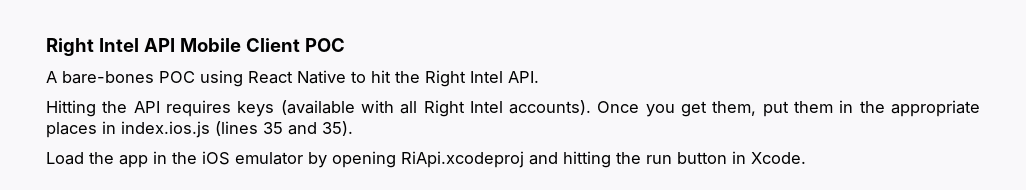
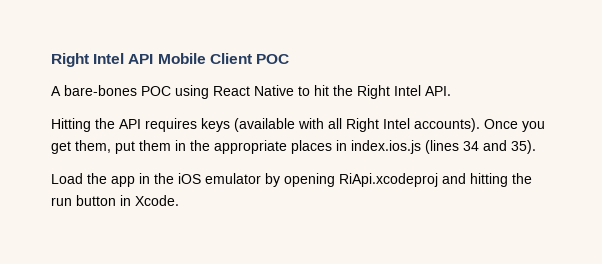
- Once you get them, put them in the appropriate places in index.ios.js (lines 35 and 35).
+ Once you get them, put them in the appropriate places in index.ios.js (lines 34 and 35).

